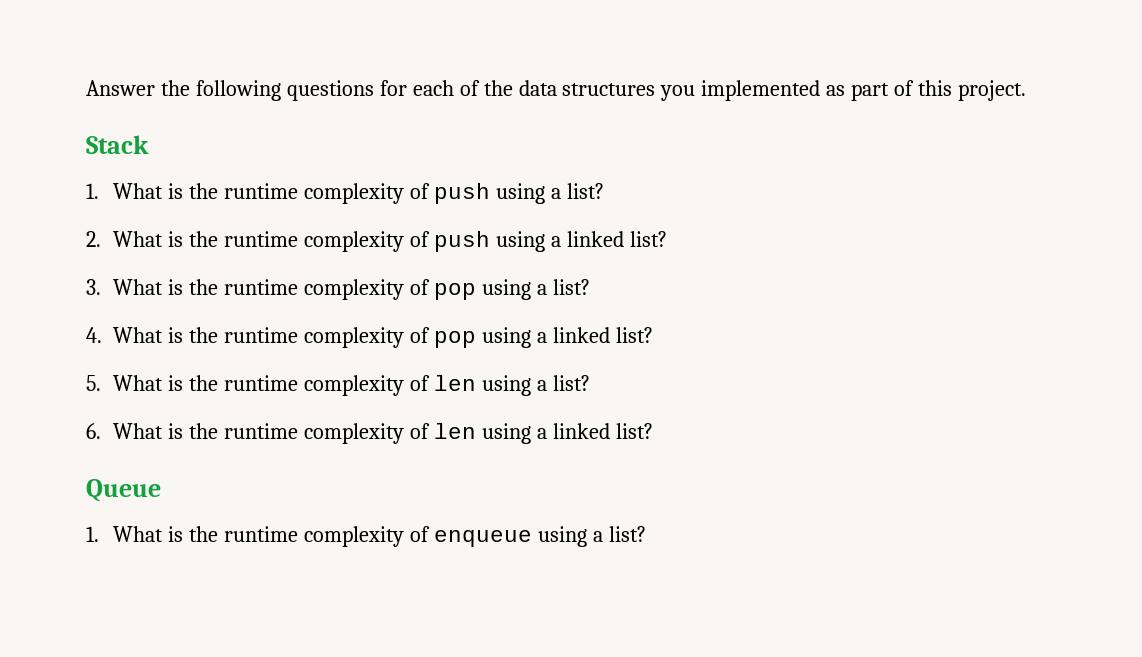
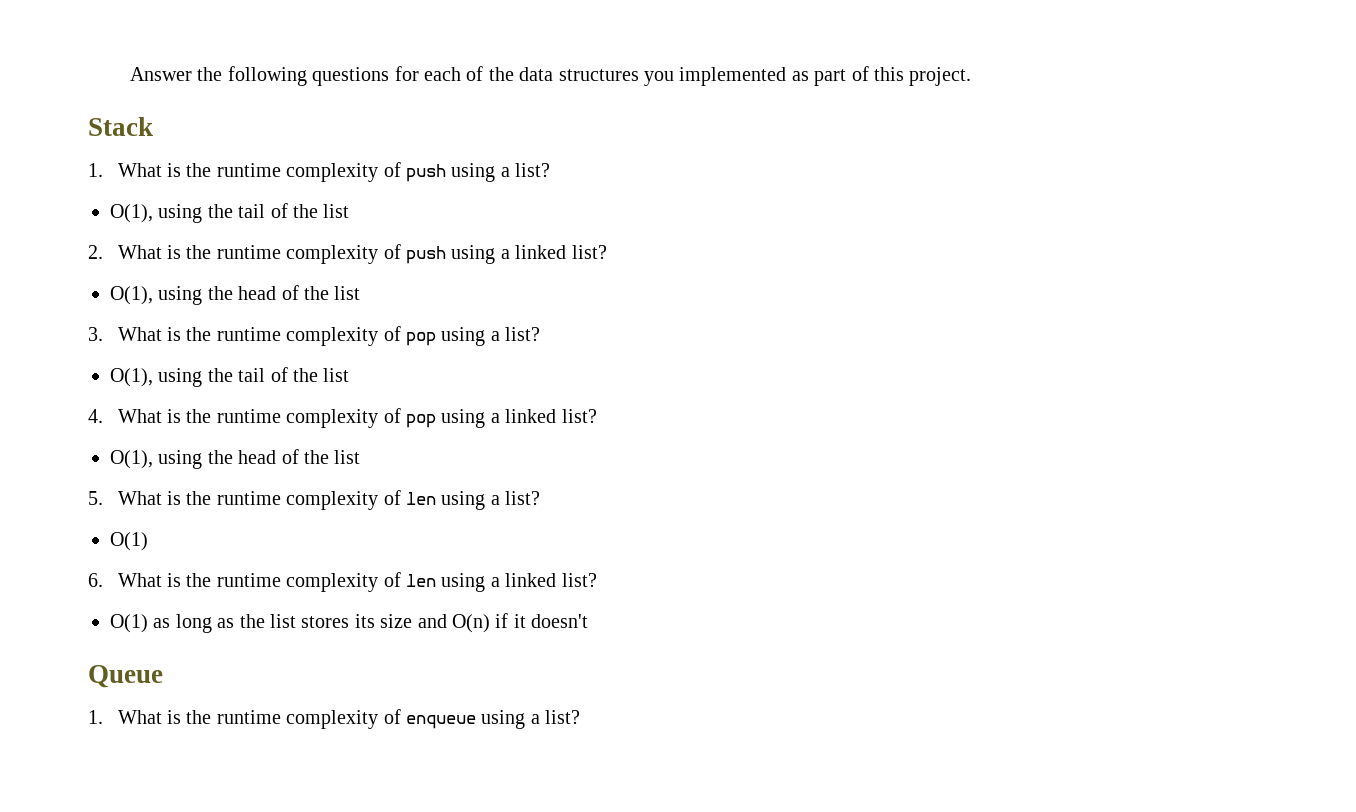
  1. What is the runtime complexity of push using a list?
+ O(1), using the tail of the list
  2. What is the runtime complexity of push using a linked list?
+ O(1), using the head of the list
  3. What is the runtime complexity of pop using a list?
+ O(1), using the tail of the list
  4. What is the runtime complexity of pop using a linked list?
+ O(1), using the head of the list
  5. What is the runtime complexity of len using a list?
+ O(1)
+ O(1) as long as the list stores its size and O(n) if it doesn't

